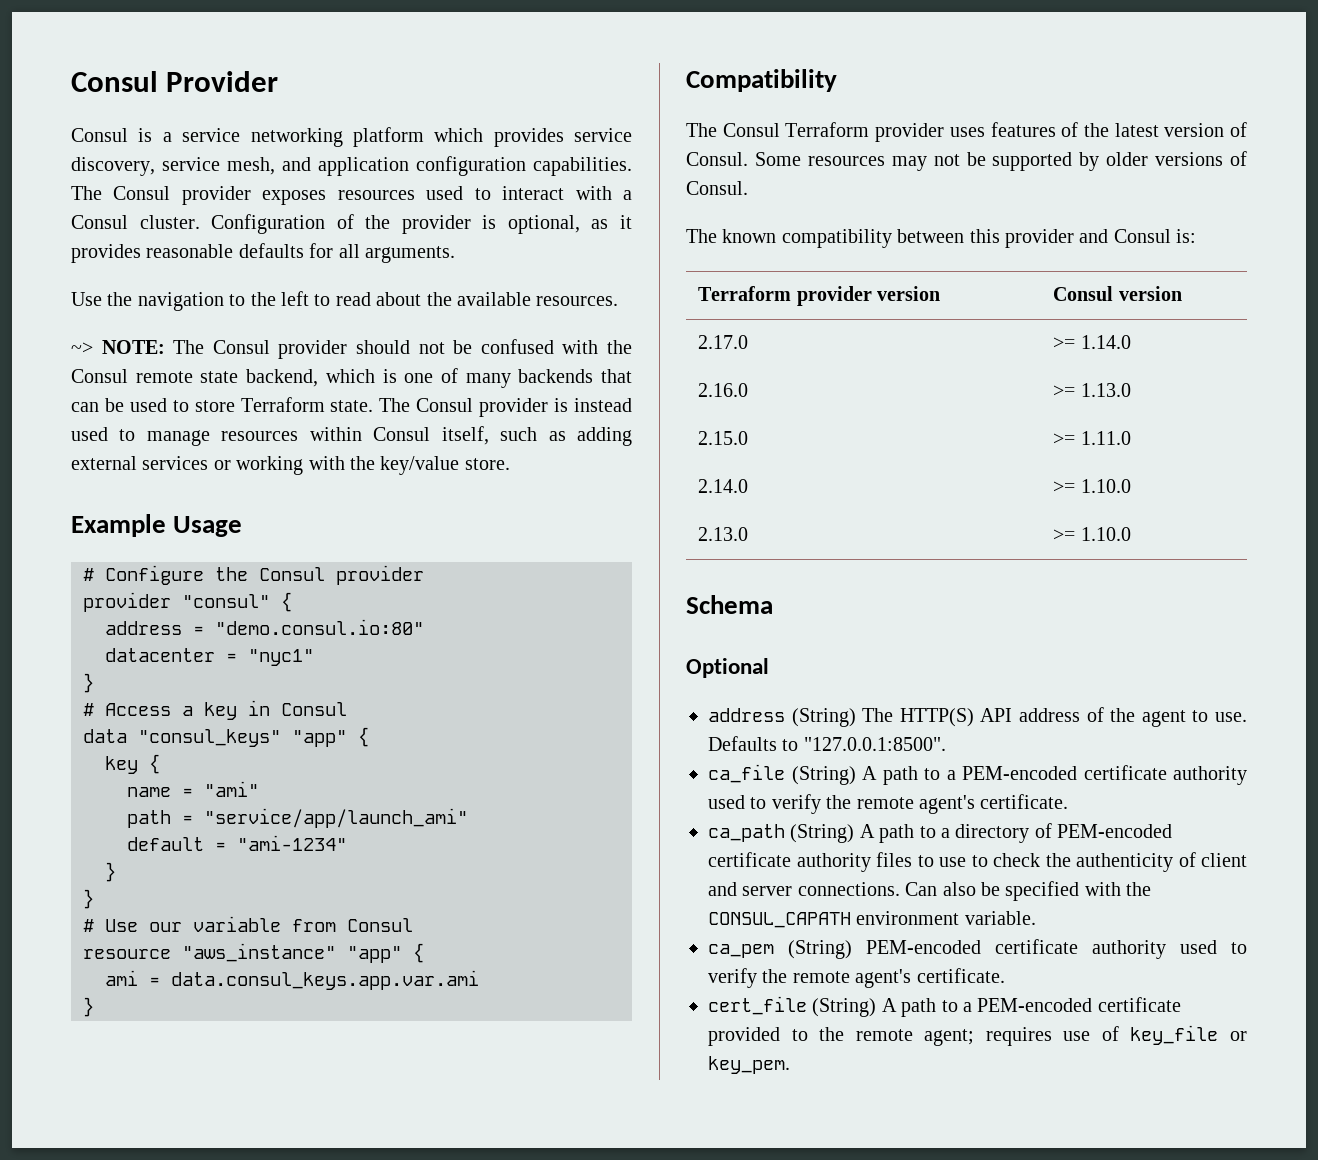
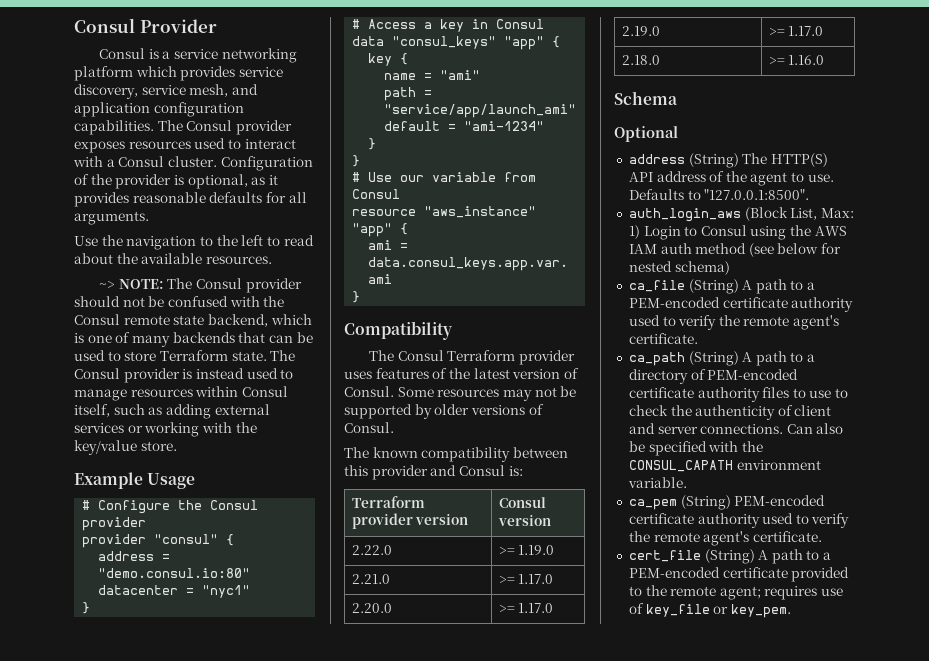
- 2.17.0 | >= 1.14.0
- 2.16.0 | >= 1.13.0
- 2.15.0 | >= 1.11.0
- 2.14.0 | >= 1.10.0
- 2.13.0 | >= 1.10.0
+ 2.22.0 | >= 1.19.0
+ 2.21.0 | >= 1.17.0
+ 2.20.0 | >= 1.17.0
+ 2.19.0 | >= 1.17.0
+ 2.18.0 | >= 1.16.0
+ auth_login_aws (Block List, Max: 1) Login to Consul using the AWS IAM auth method (see below for nested schema)

